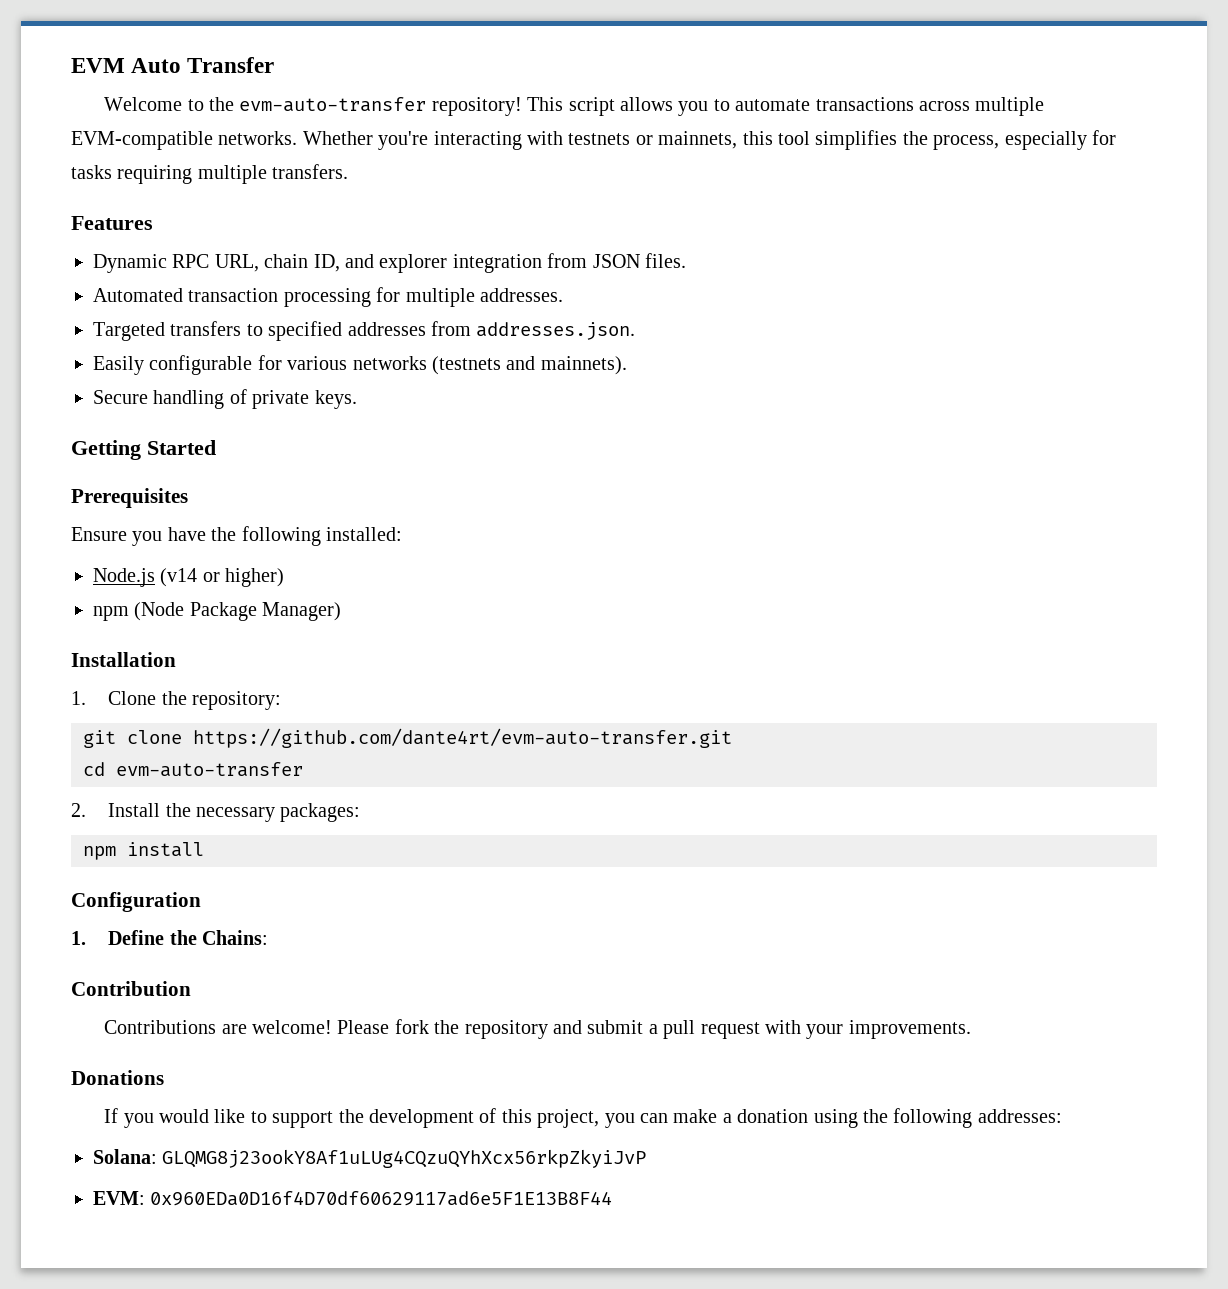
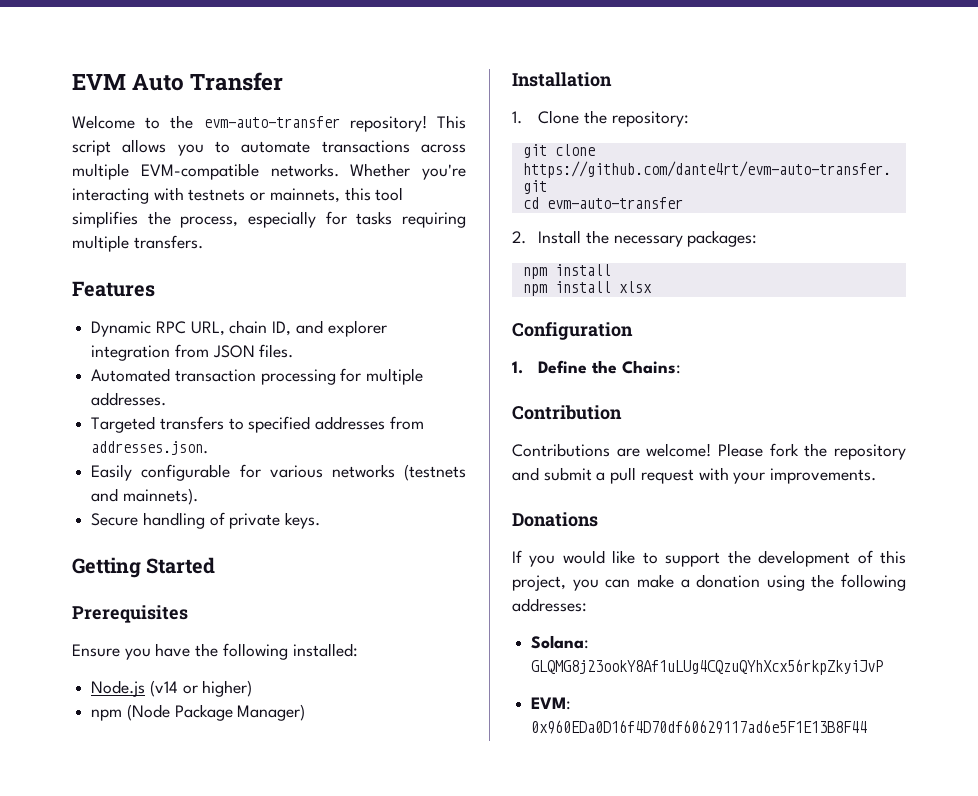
+ npm install xlsx

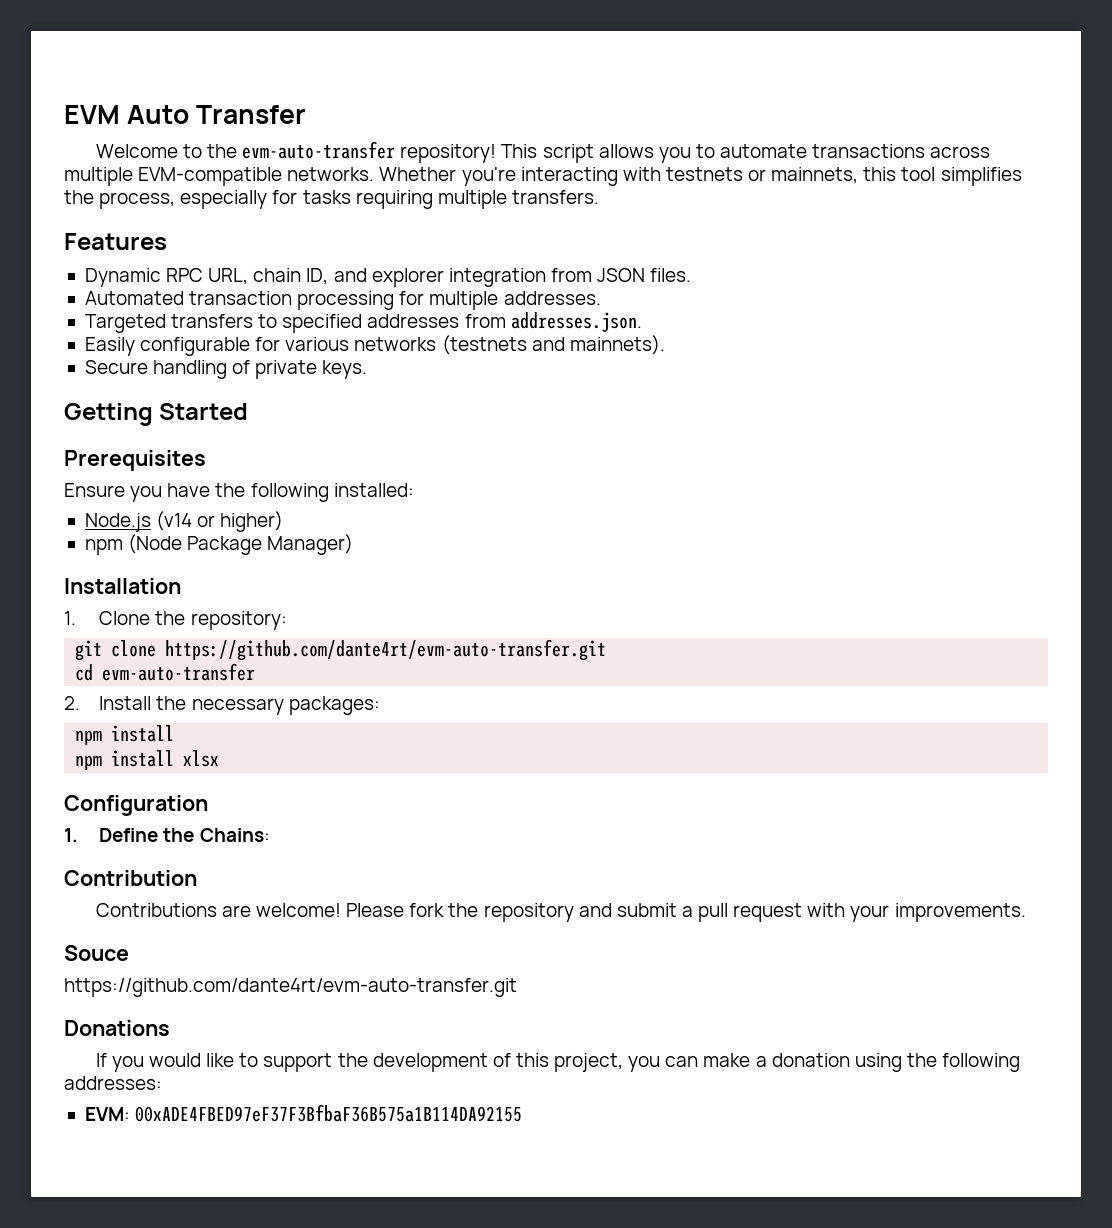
+ Souce
+ https://github.com/dante4rt/evm-auto-transfer.git
- Solana: GLQMG8j23ookY8Af1uLUg4CQzuQYhXcx56rkpZkyiJvP
- EVM: 0x960EDa0D16f4D70df60629117ad6e5F1E13B8F44
+ EVM: 00xADE4FBED97eF37F3BfbaF36B575a1B114DA92155

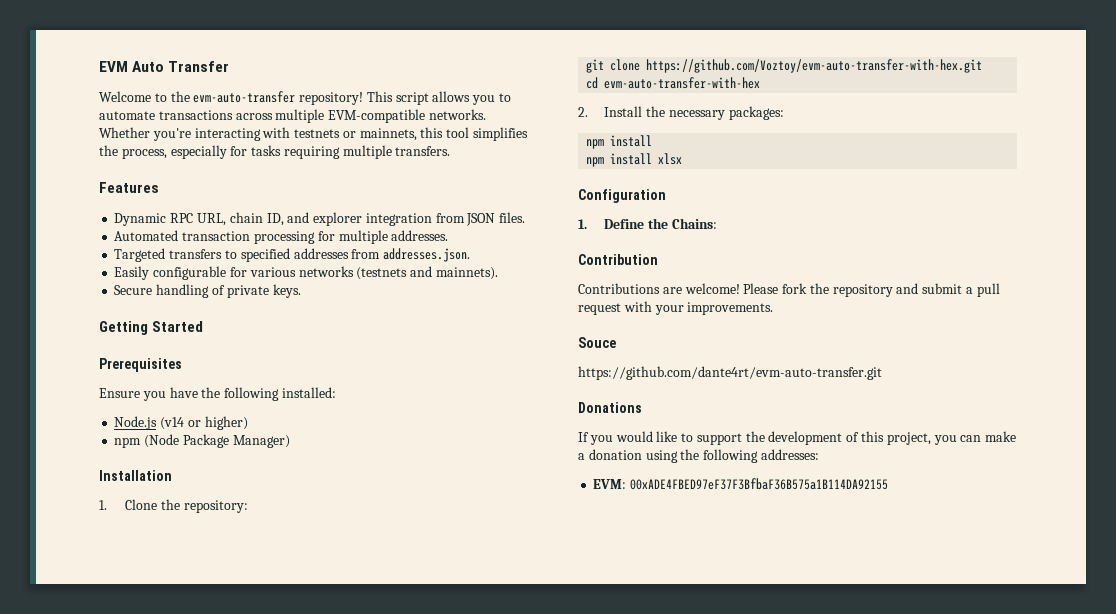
- git clone https://github.com/dante4rt/evm-auto-transfer.git
+ git clone https://github.com/Voztoy/evm-auto-transfer-with-hex.git
- cd evm-auto-transfer
+ cd evm-auto-transfer-with-hex

